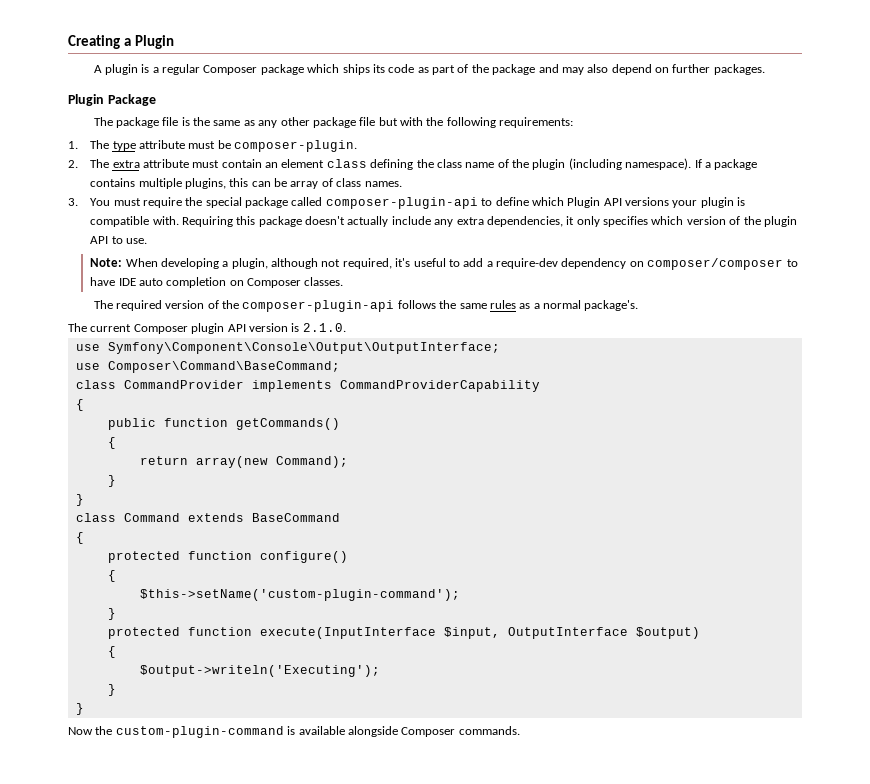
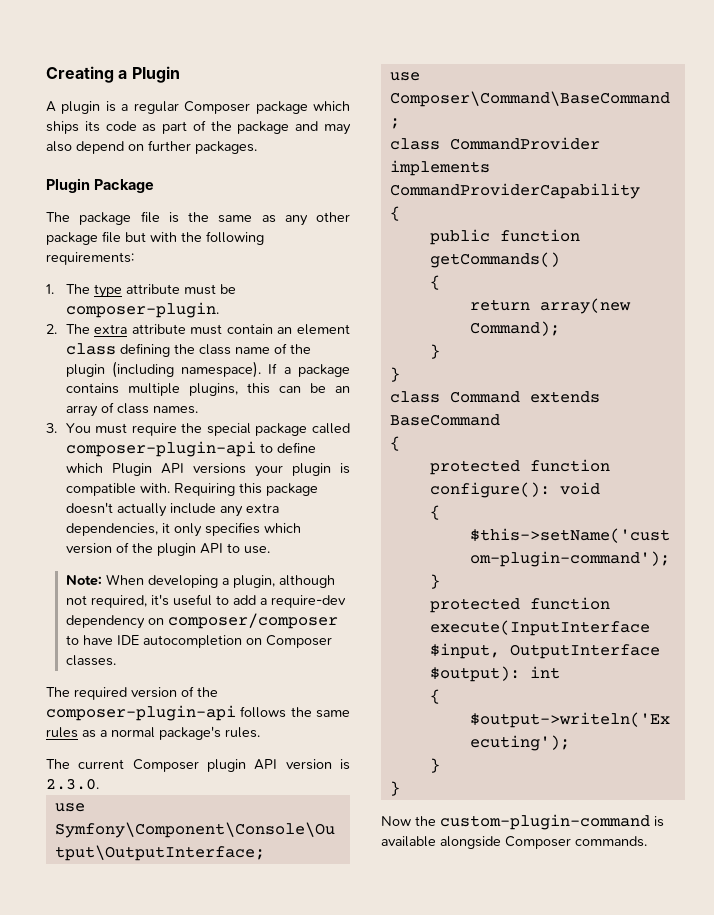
- If a package contains multiple plugins, this can be array of class names.
+ If a package contains multiple plugins, this can be an array of class names.
- Note: When developing a plugin, although not required, it's useful to add a require-dev dependency on composer/composer to have IDE auto completion on Composer classes.
+ Note: When developing a plugin, although not required, it's useful to add a require-dev dependency on composer/composer to have IDE autocompletion on Composer classes.
- The required version of the composer-plugin-api follows the same rules as a normal package's.
+ The required version of the composer-plugin-api follows the same rules as a normal package's rules.
- The current Composer plugin API version is 2.1.0.
+ The current Composer plugin API version is 2.3.0.
- protected function configure()
+ protected function configure(): void
- protected function execute(InputInterface $input, OutputInterface $output)
+ protected function execute(InputInterface $input, OutputInterface $output): int

